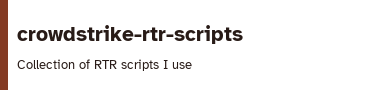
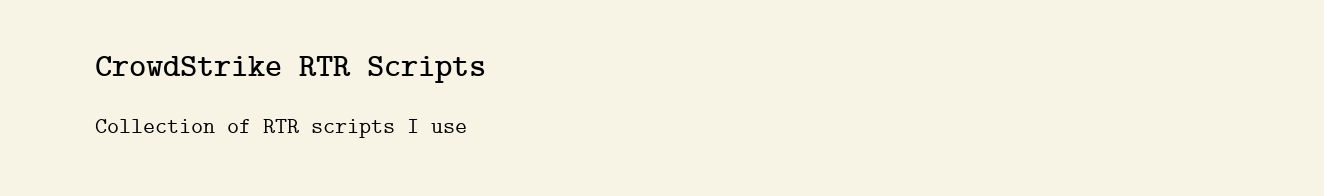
- crowdstrike-rtr-scripts
+ CrowdStrike RTR Scripts

